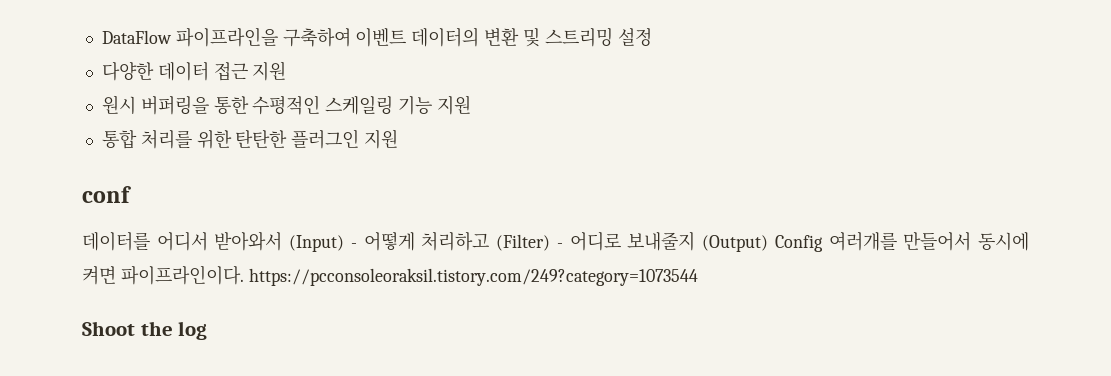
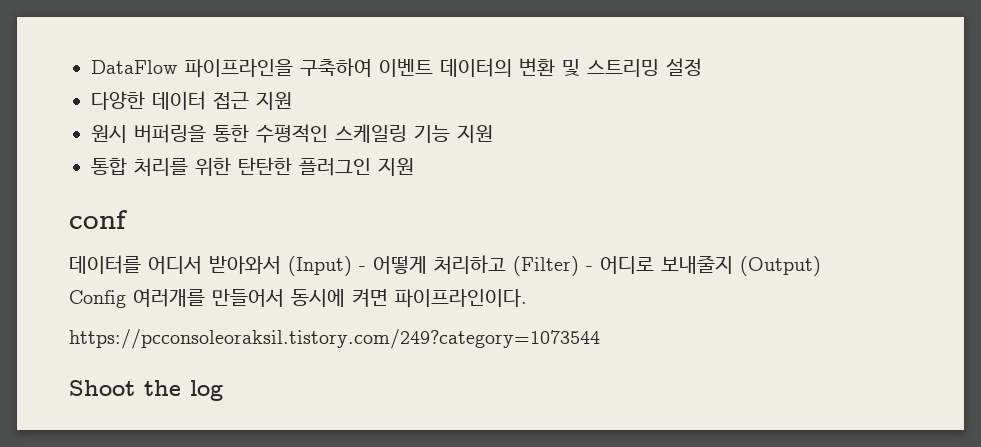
- 데이터를 어디서 받아와서 (Input) - 어떻게 처리하고 (Filter) - 어디로 보내줄지 (Output) Config 여러개를 만들어서 동시에 켜면 파이프라인이다. https://pcconsoleoraksil.tistory.com/249?category=1073544
+ 데이터를 어디서 받아와서 (Input) - 어떻게 처리하고 (Filter) - 어디로 보내줄지 (Output)
+ Config 여러개를 만들어서 동시에 켜면 파이프라인이다.
+ https://pcconsoleoraksil.tistory.com/249?category=1073544

